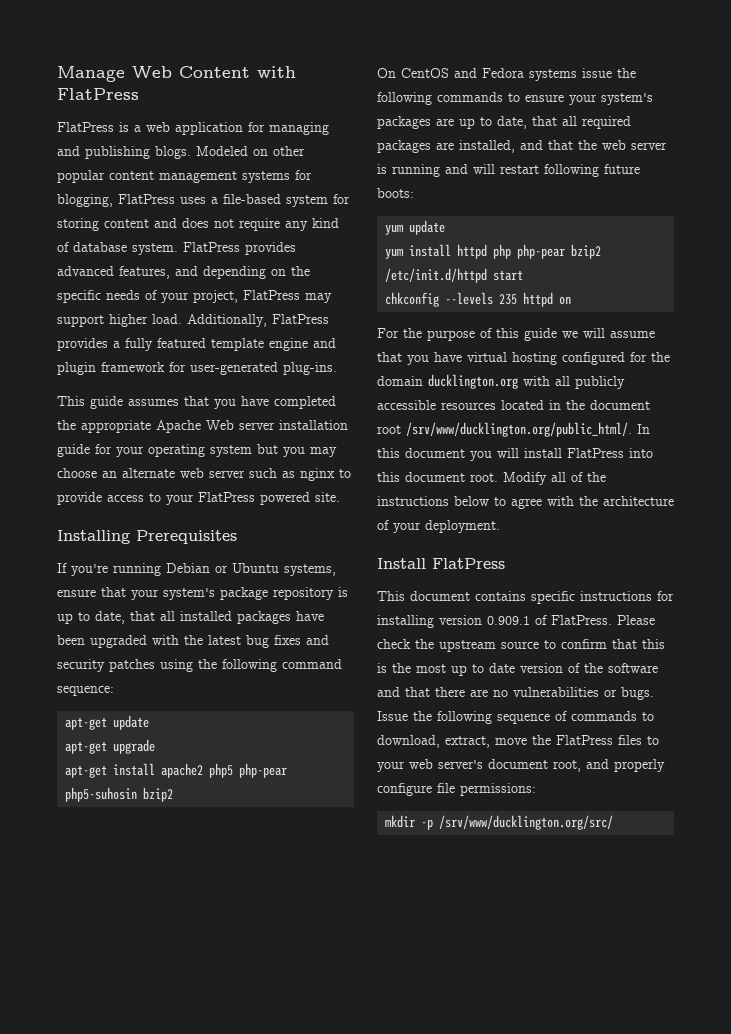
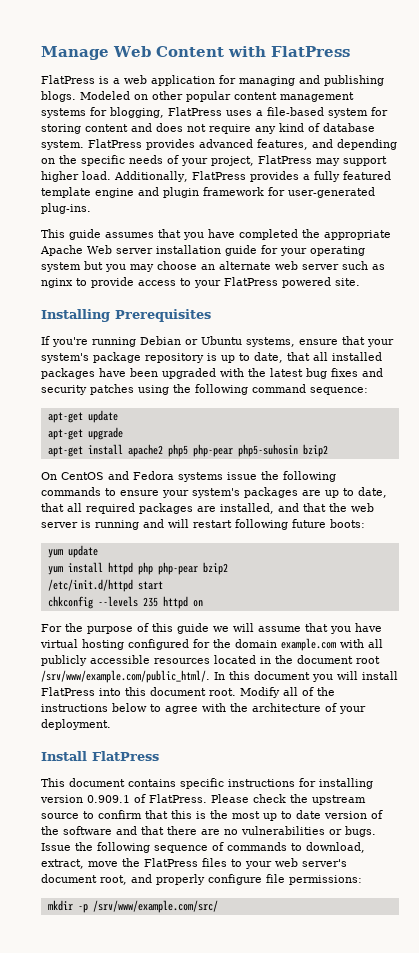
- For the purpose of this guide we will assume that you have virtual hosting configured for the domain ducklington.org with all publicly accessible resources located in the document root /srv/www/ducklington.org/public_html/. In this document you will install FlatPress into this document root.
+ For the purpose of this guide we will assume that you have virtual hosting configured for the domain example.com with all publicly accessible resources located in the document root /srv/www/example.com/public_html/. In this document you will install FlatPress into this document root.
- mkdir -p /srv/www/ducklington.org/src/
+ mkdir -p /srv/www/example.com/src/

